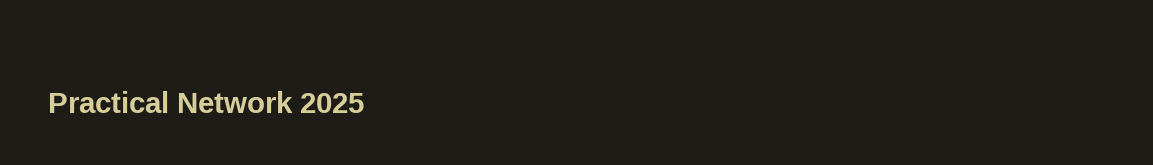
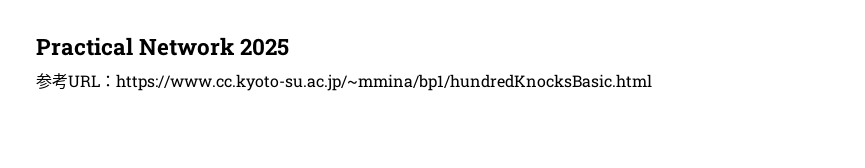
+ 参考URL：https://www.cc.kyoto-su.ac.jp/~mmina/bp1/hundredKnocksBasic.html

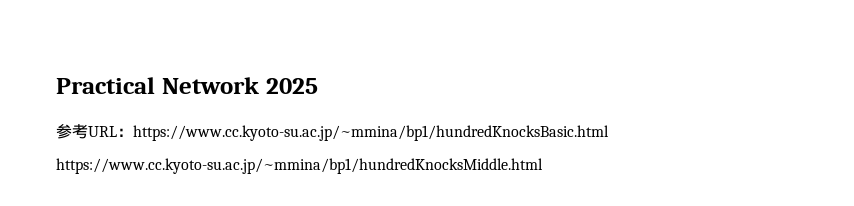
+ https://www.cc.kyoto-su.ac.jp/~mmina/bp1/hundredKnocksMiddle.html

